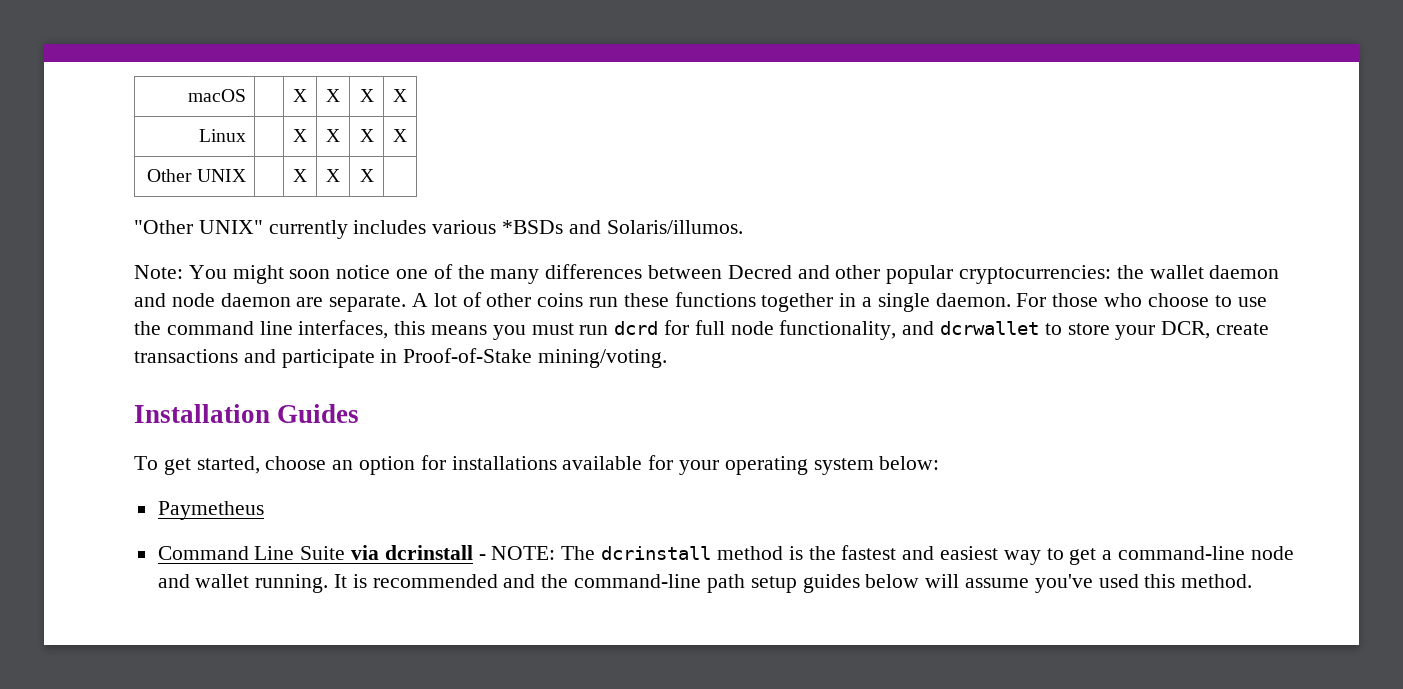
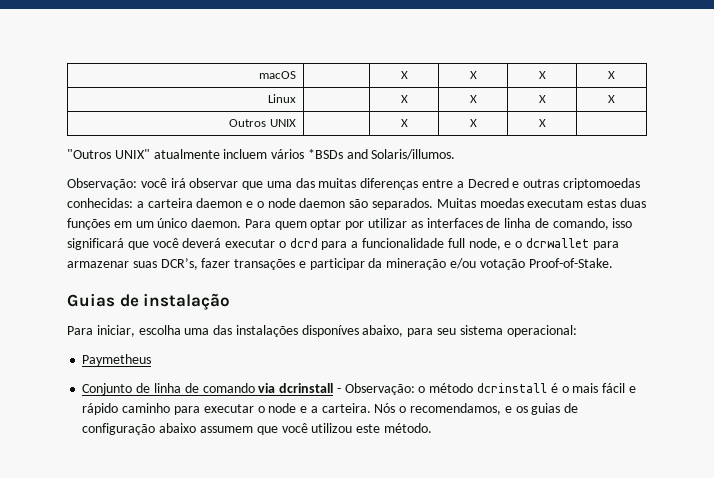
- Other UNIX | | X | X | X |
+ Outros UNIX | | X | X | X |
- "Other UNIX" currently includes various *BSDs and Solaris/illumos.
- Note: You might soon notice one of the many differences between Decred and other popular cryptocurrencies: the wallet daemon and node daemon are separate. A lot of other coins run these functions together in a single daemon. For those who choose to use the command line interfaces, this means you must run dcrd for full node functionality, and dcrwallet to store your DCR, create transactions and participate in Proof-of-Stake mining/voting.
- Installation Guides
- To get started, choose an option for installations available for your operating system below:
+ "Outros UNIX" atualmente incluem vários *BSDs and Solaris/illumos.
+ Observação: você irá observar que uma das muitas diferenças entre a Decred e outras criptomoedas conhecidas: a carteira daemon e o node daemon são separados. Muitas moedas executam estas duas funções em um único daemon. Para quem optar por utilizar as interfaces de linha de comando, isso significará que você deverá executar o dcrd para a funcionalidade full node, e o dcrwallet para armazenar suas DCR’s, fazer transações e participar da mineração e/ou votação Proof-of-Stake.
+ Guias de instalação
+ Para iniciar, escolha uma das instalações disponíves abaixo, para seu sistema operacional:
  Paymetheus
- Command Line Suite via dcrinstall - NOTE: The dcrinstall method is the fastest and easiest way to get a command-line node and wallet running. It is recommended and the command-line path setup guides below will assume you've used this method.
+ Conjunto de linha de comando via dcrinstall - Observação: o método dcrinstall é o mais fácil e rápido caminho para executar o node e a carteira. Nós o recomendamos, e os guias de configuração abaixo assumem que você utilizou este método.

